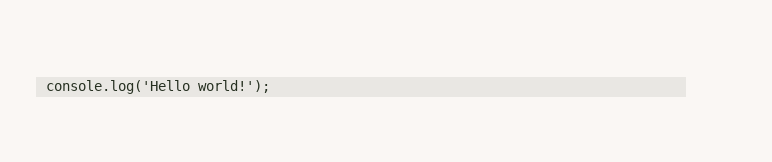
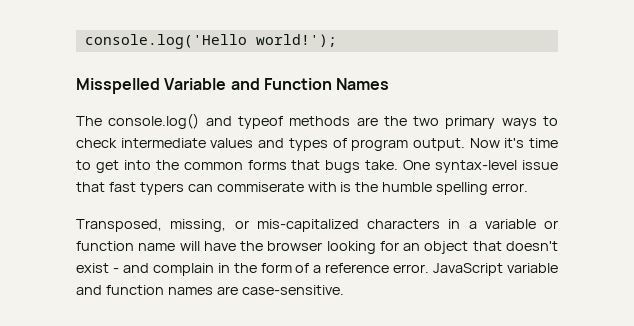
+ Misspelled Variable and Function Names
+ The console.log() and typeof methods are the two primary ways to check intermediate values and types of program output. Now it's time to get into the common forms that bugs take. One syntax-level issue that fast typers can commiserate with is the humble spelling error.
+ Transposed, missing, or mis-capitalized characters in a variable or function name will have the browser looking for an object that doesn't exist - and complain in the form of a reference error. JavaScript variable and function names are case-sensitive.

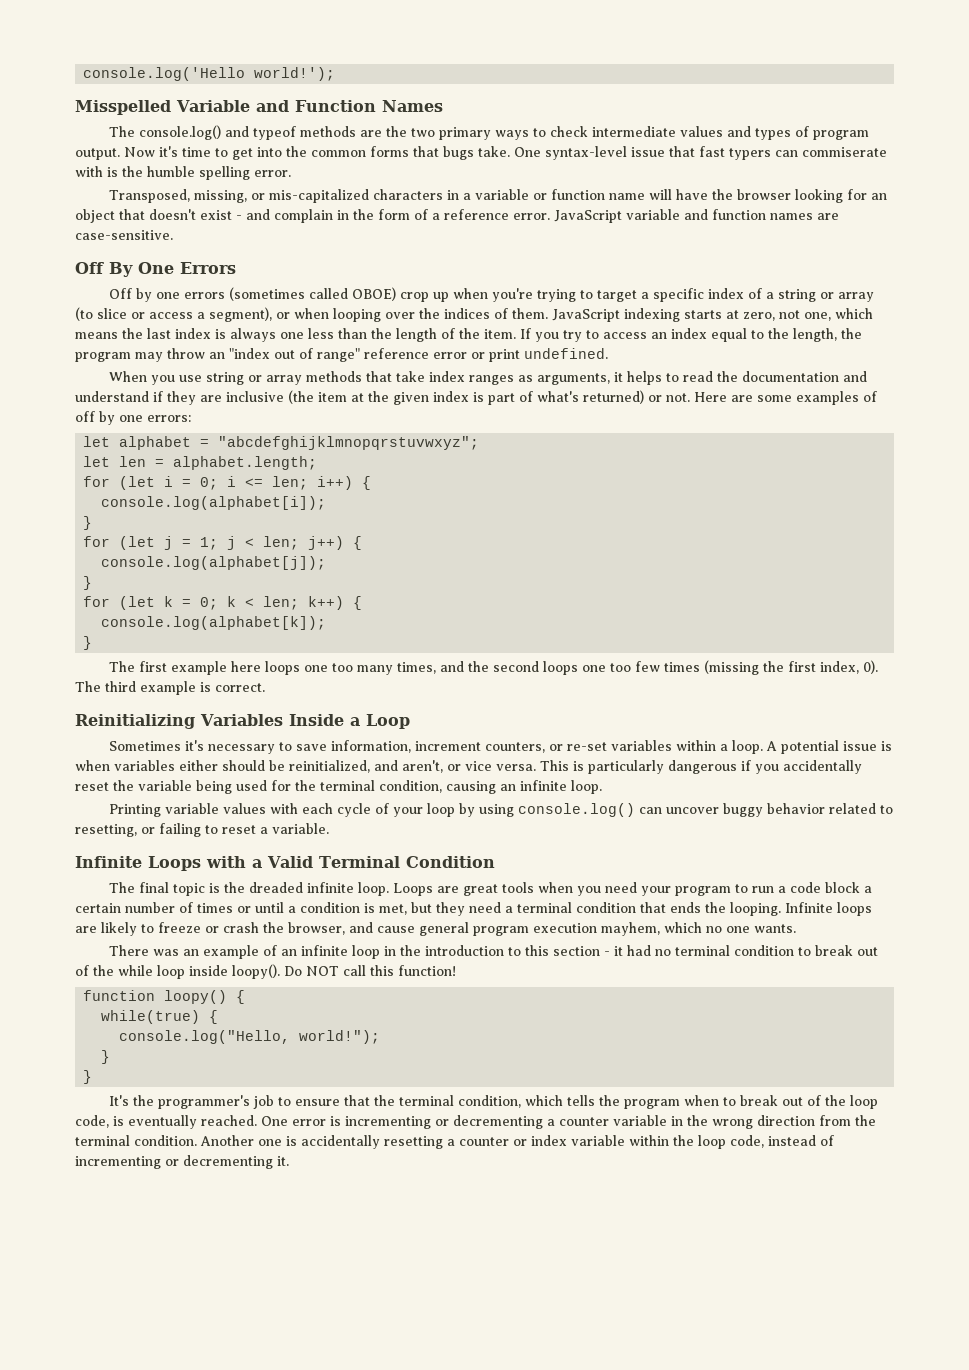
+ Off By One Errors
+ Off by one errors (sometimes called OBOE) crop up when you're trying to target a specific index of a string or array (to slice or access a segment), or when looping over the indices of them. JavaScript indexing starts at zero, not one, which means the last index is always one less than the length of the item. If you try to access an index equal to the length, the program may throw an "index out of range" reference error or print undefined.
+ When you use string or array methods that take index ranges as arguments, it helps to read the documentation and understand if they are inclusive (the item at the given index is part of what's returned) or not. Here are some examples of off by one errors:
+ let alphabet = "abcdefghijklmnopqrstuvwxyz";
+ let len = alphabet.length;
+ for (let i = 0; i <= len; i++) {
+ console.log(alphabet[i]);
+ }
+ for (let j = 1; j < len; j++) {
+ console.log(alphabet[j]);
+ }
+ for (let k = 0; k < len; k++) {
+ console.log(alphabet[k]);
+ }
+ The first example here loops one too many times, and the second loops one too few times (missing the first index, 0). The third example is correct.
+ Reinitializing Variables Inside a Loop
+ Sometimes it's necessary to save information, increment counters, or re-set variables within a loop. A potential issue is when variables either should be reinitialized, and aren't, or vice versa. This is particularly dangerous if you accidentally reset the variable being used for the terminal condition, causing an infinite loop.
+ Printing variable values with each cycle of your loop by using console.log() can uncover buggy behavior related to resetting, or failing to reset a variable.
+ Infinite Loops with a Valid Terminal Condition
+ The final topic is the dreaded infinite loop. Loops are great tools when you need your program to run a code block a certain number of times or until a condition is met, but they need a terminal condition that ends the looping. Infinite loops are likely to freeze or crash the browser, and cause general program execution mayhem, which no one wants.
+ There was an example of an infinite loop in the introduction to this section - it had no terminal condition to break out of the while loop inside loopy(). Do NOT call this function!
+ function loopy() {
+ while(true) {
+ console.log("Hello, world!");
+ }
+ }
+ It's the programmer's job to ensure that the terminal condition, which tells the program when to break out of the loop code, is eventually reached. One error is incrementing or decrementing a counter variable in the wrong direction from the terminal condition. Another one is accidentally resetting a counter or index variable within the loop code, instead of incrementing or decrementing it.

